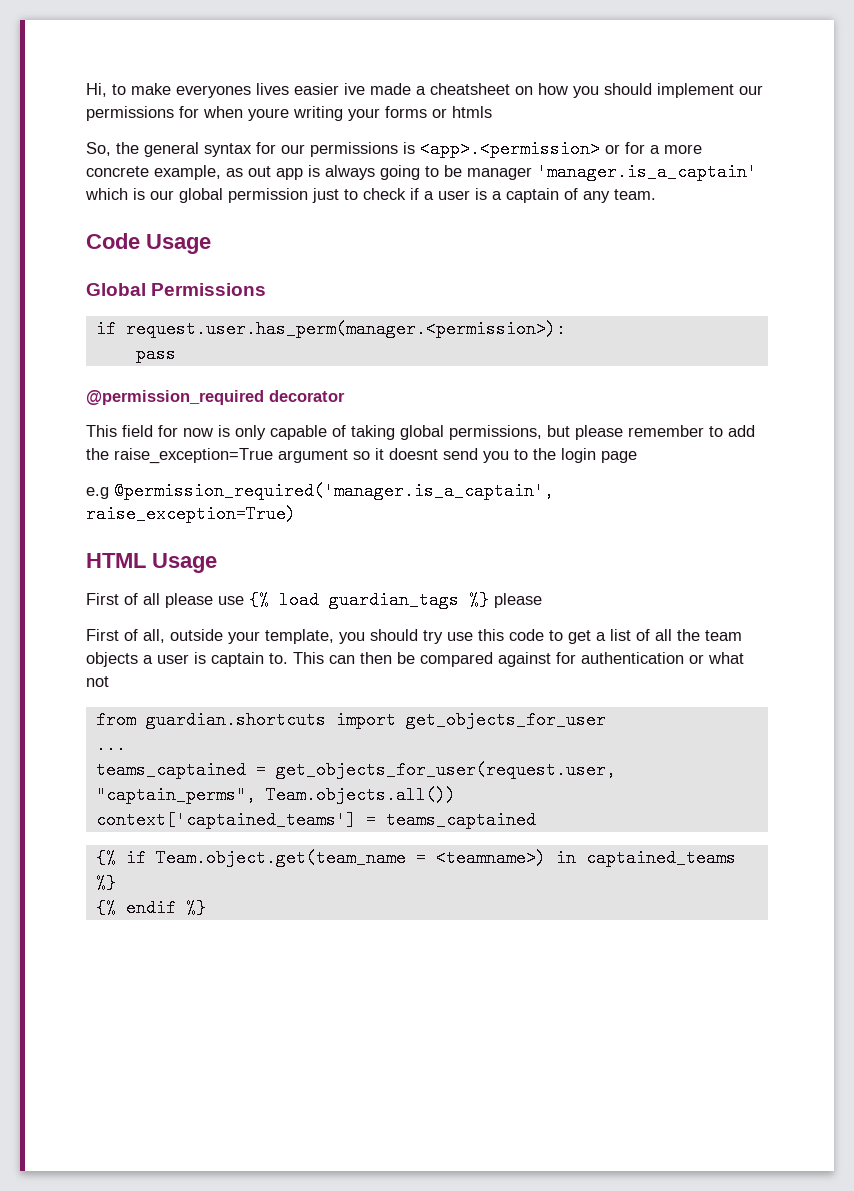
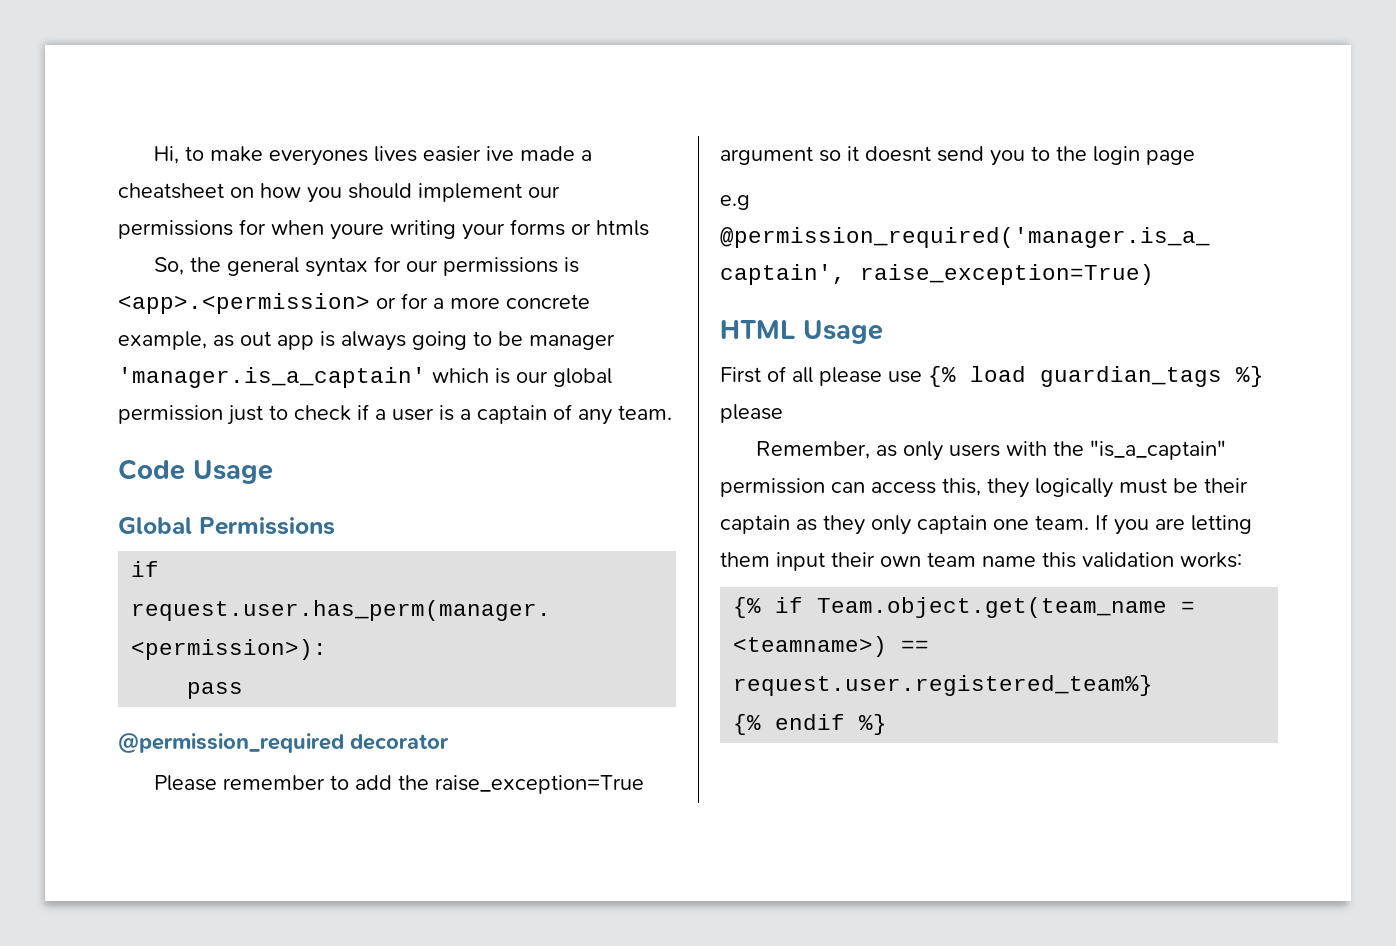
- This field for now is only capable of taking global permissions, but please remember to add the raise_exception=True argument so it doesnt send you to the login page
+ Please remember to add the raise_exception=True argument so it doesnt send you to the login page
- First of all, outside your template, you should try use this code to get a list of all the team objects a user is captain to. This can then be compared against for authentication or what not
- from guardian.shortcuts import get_objects_for_user
- ...
- teams_captained = get_objects_for_user(request.user, "captain_perms", Team.objects.all())
- context['captained_teams'] = teams_captained
+ Remember, as only users with the "is_a_captain" permission can access this, they logically must be their captain as they only captain one team. If you are letting them input their own team name this validation works:
- {% if Team.object.get(team_name = <teamname>) in captained_teams %}
+ {% if Team.object.get(team_name = <teamname>) == request.user.registered_team%}

